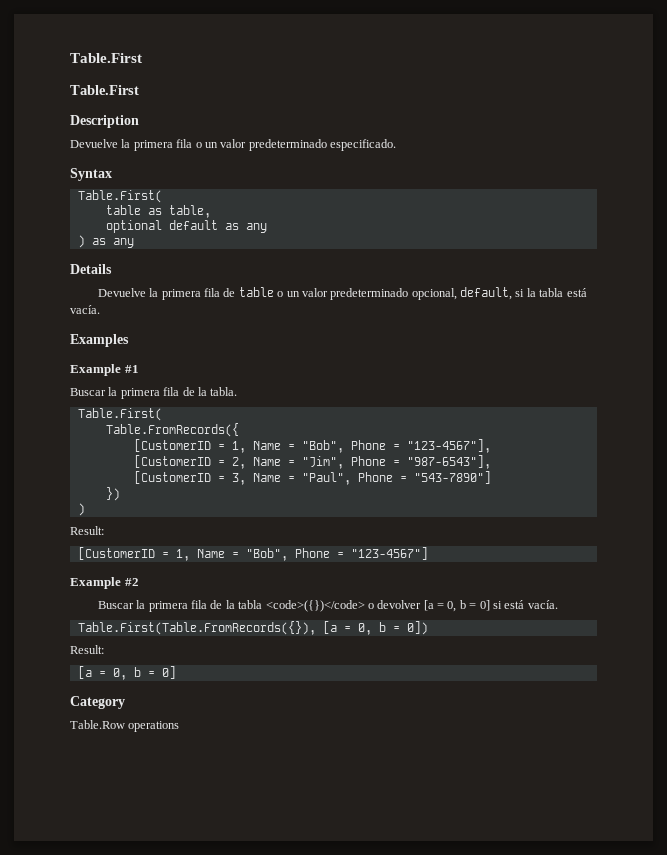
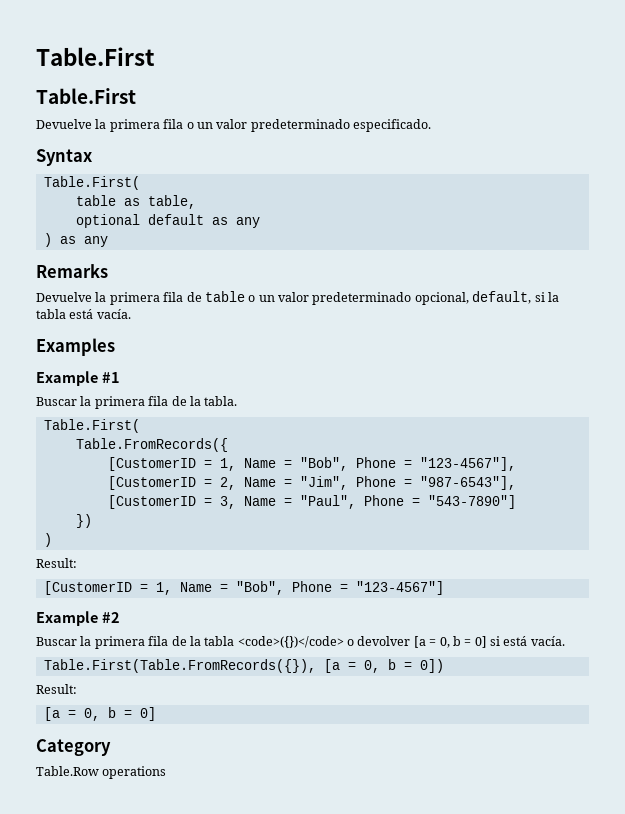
- Description
- Details
+ Remarks

